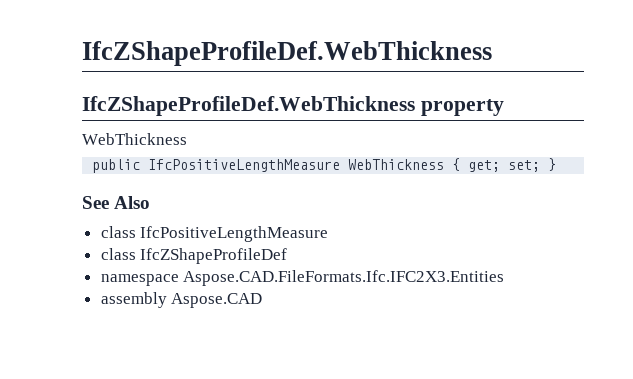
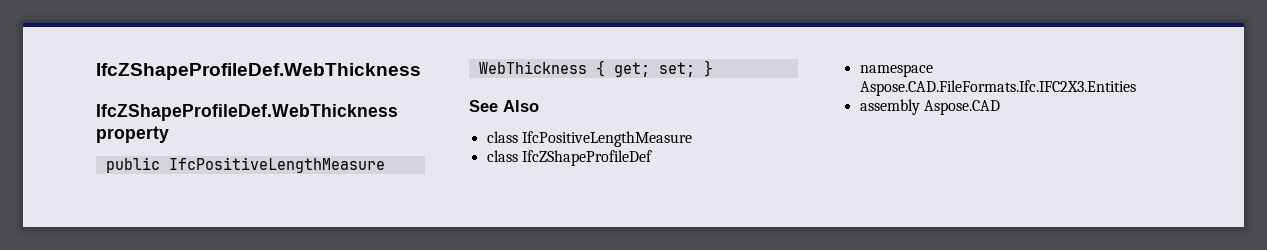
  IfcZShapeProfileDef.WebThickness property
- WebThickness

